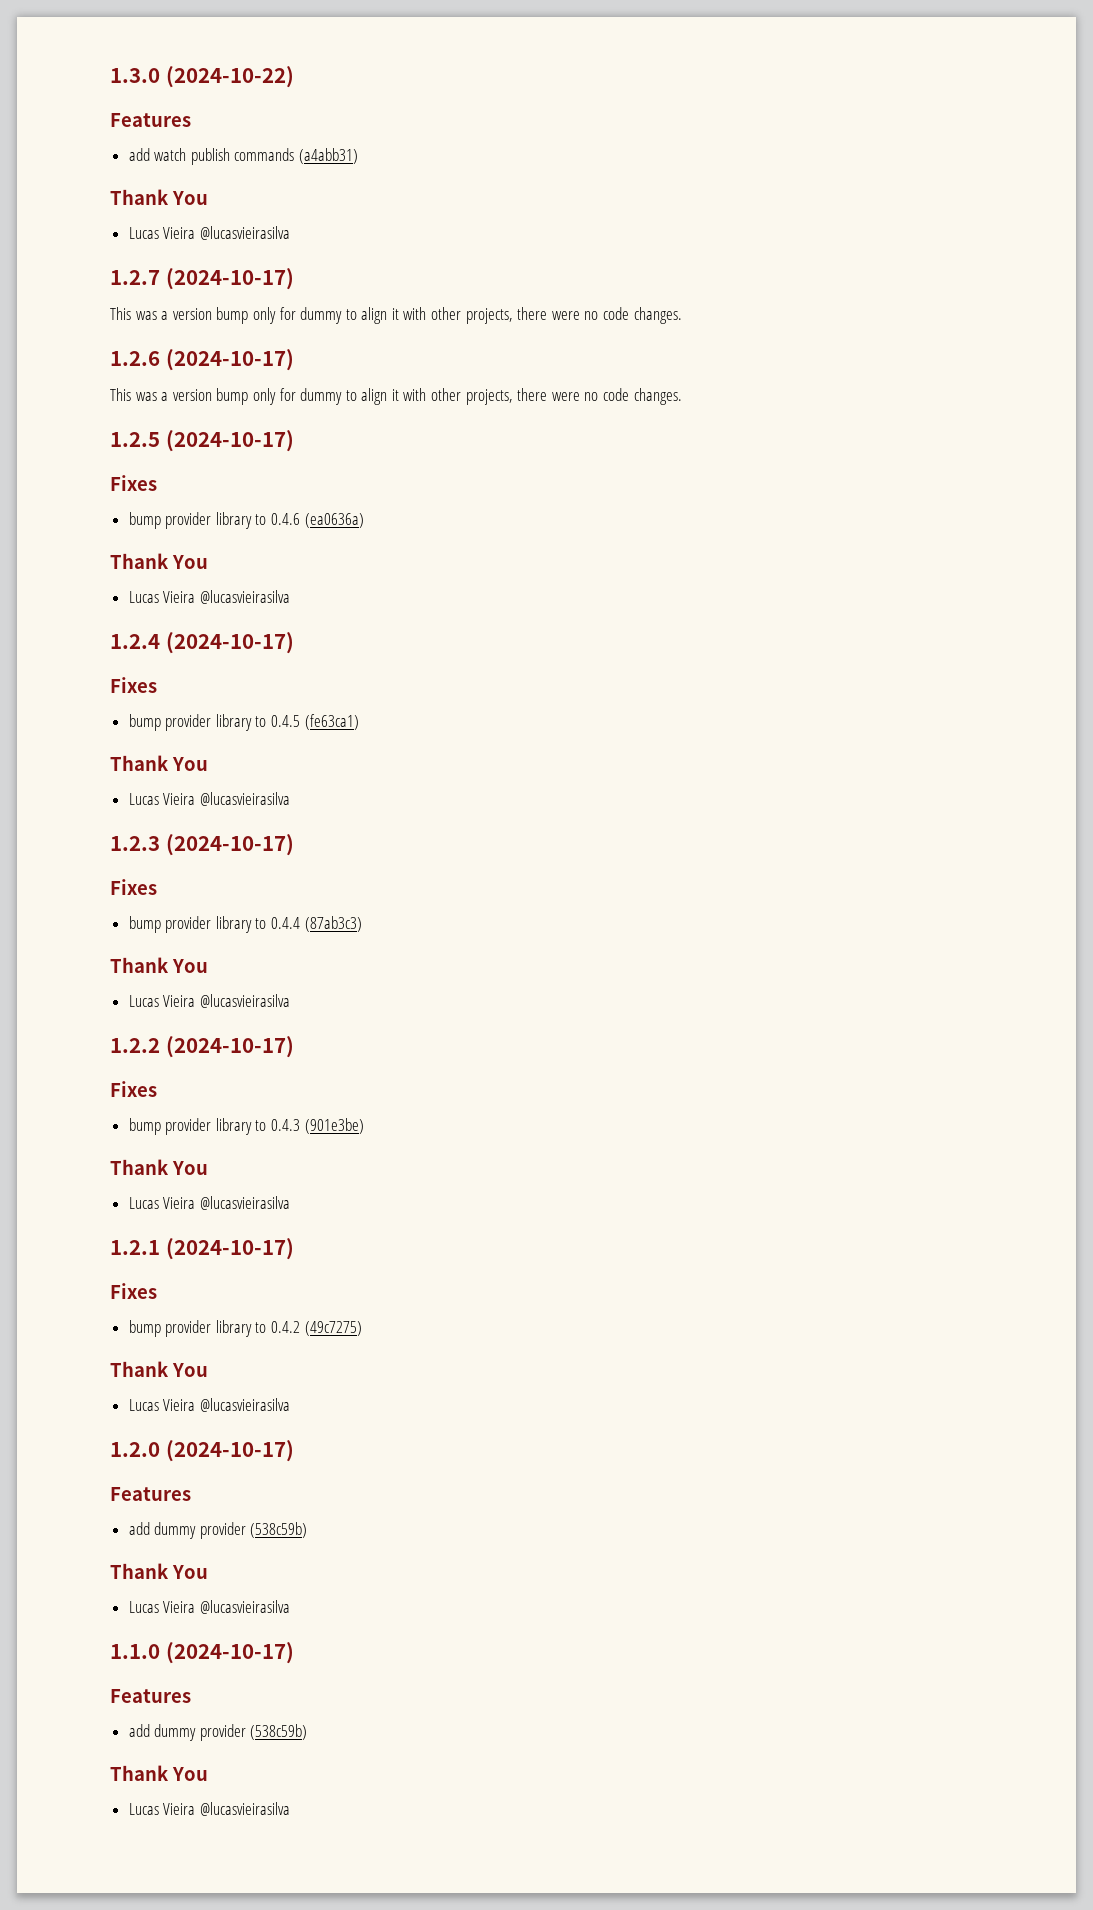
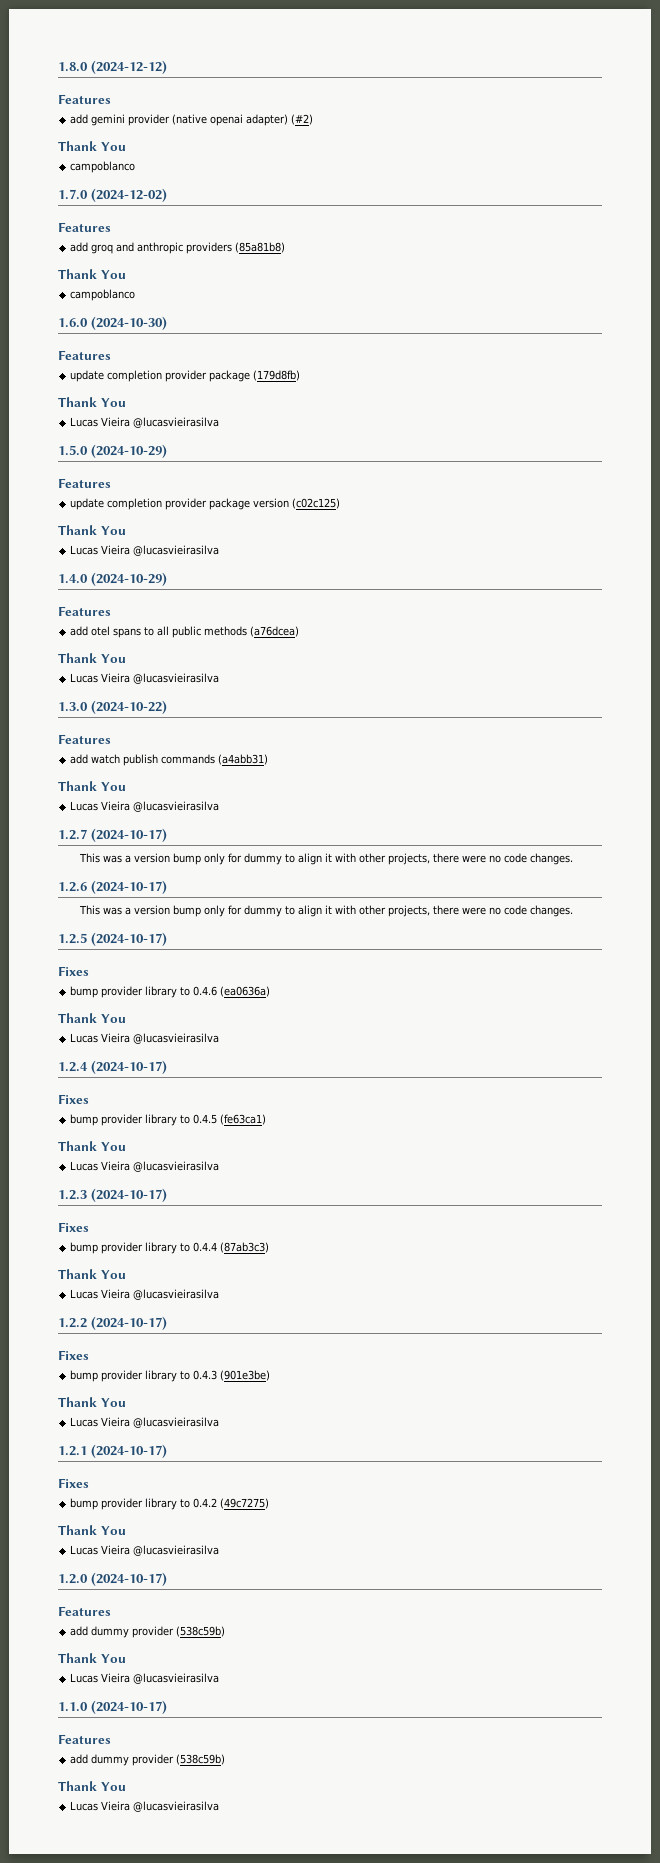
+ 1.8.0 (2024-12-12)
+ Features
+ add gemini provider (native openai adapter) (#2)
+ Thank You
+ campoblanco
+ 1.7.0 (2024-12-02)
+ Features
+ add groq and anthropic providers (85a81b8)
+ Thank You
+ campoblanco
+ 1.6.0 (2024-10-30)
+ Features
+ update completion provider package (179d8fb)
+ Thank You
+ Lucas Vieira @lucasvieirasilva
+ 1.5.0 (2024-10-29)
+ Features
+ update completion provider package version (c02c125)
+ Thank You
+ Lucas Vieira @lucasvieirasilva
+ 1.4.0 (2024-10-29)
+ Features
+ add otel spans to all public methods (a76dcea)
+ Thank You
+ Lucas Vieira @lucasvieirasilva

